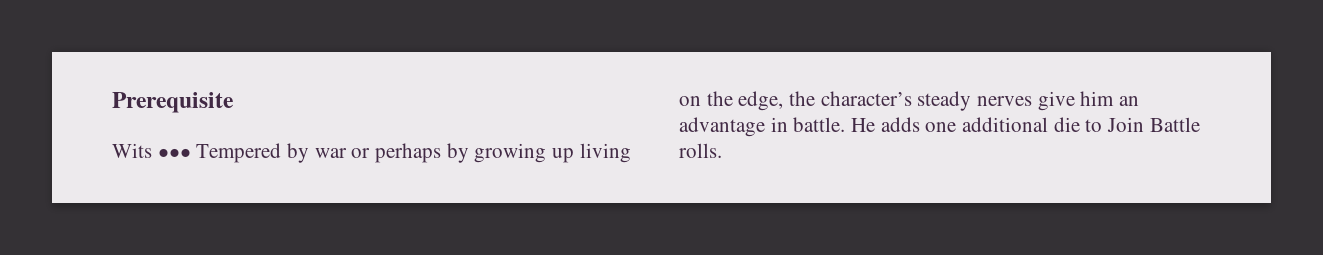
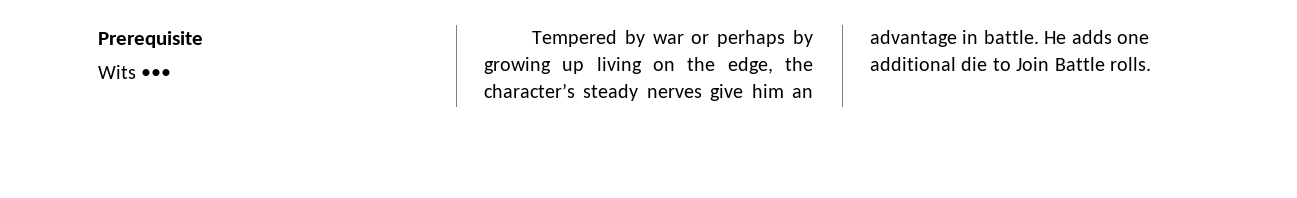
- Wits ••• Tempered by war or perhaps by growing up living on the edge, the character’s steady nerves give him an advantage in battle.
+ Wits •••
+ Tempered by war or perhaps by growing up living on the edge, the character’s steady nerves give him an advantage in battle.

